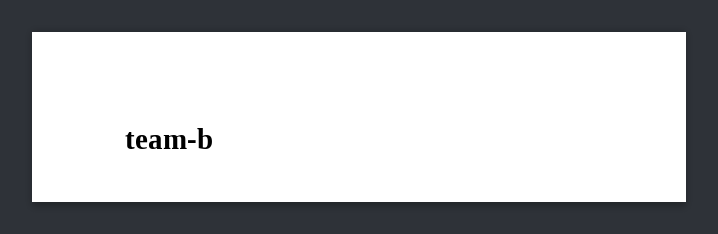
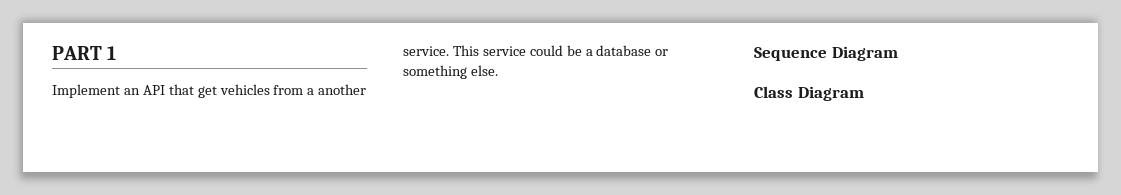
- team-b
+ PART 1
+ Implement an API that get vehicles from a another service. This service could be a database or something else.
+ Sequence Diagram
+ Class Diagram

